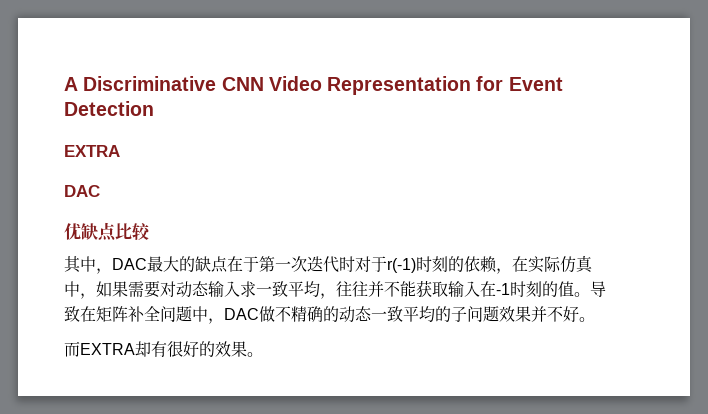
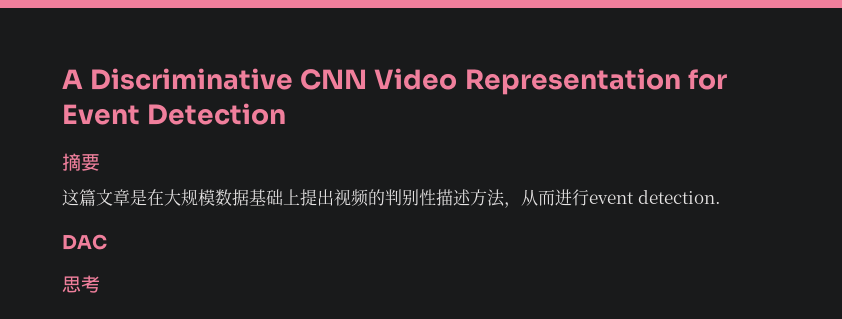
  A Discriminative CNN Video Representation for Event Detection
- EXTRA
+ 摘要
+ 这篇文章是在大规模数据基础上提出视频的判别性描述方法，从而进行event detection.
  DAC
- 优缺点比较
- 其中，DAC最大的缺点在于第一次迭代时对于r(-1)时刻的依赖，在实际仿真中，如果需要对动态输入求一致平均，往往并不能获取输入在-1时刻的值。导致在矩阵补全问题中，DAC做不精确的动态一致平均的子问题效果并不好。
- 而EXTRA却有很好的效果。
+ 思考

